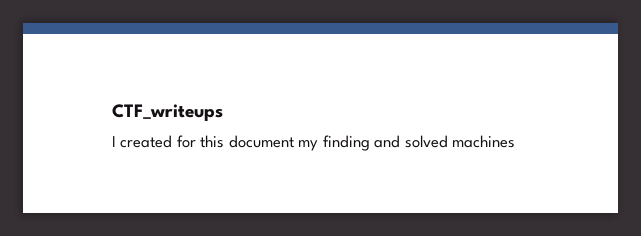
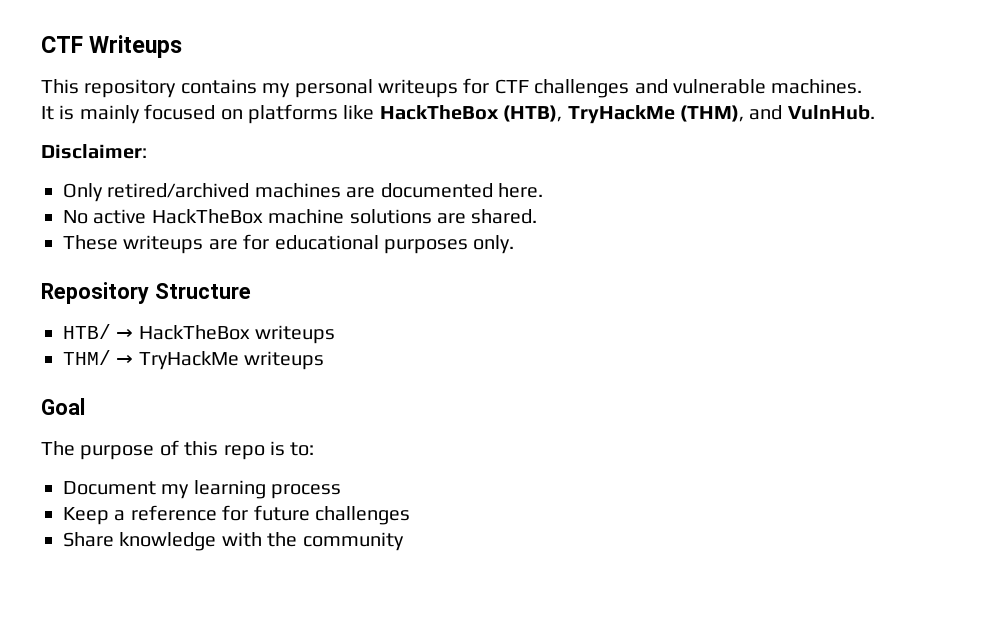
- CTF_writeups
- I created for this document my finding and solved machines
+ CTF Writeups
+ This repository contains my personal writeups for CTF challenges and vulnerable machines.
+ It is mainly focused on platforms like HackTheBox (HTB), TryHackMe (THM), and VulnHub.
+ Disclaimer:
+ Only retired/archived machines are documented here.
+ No active HackTheBox machine solutions are shared.
+ These writeups are for educational purposes only.
+ Repository Structure
+ HTB/ → HackTheBox writeups
+ THM/ → TryHackMe writeups
+ Goal
+ The purpose of this repo is to:
+ Document my learning process
+ Keep a reference for future challenges
+ Share knowledge with the community

